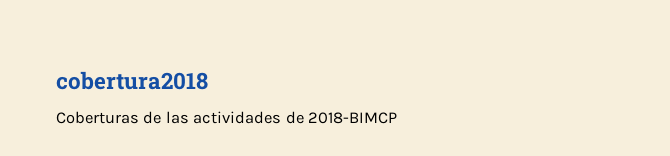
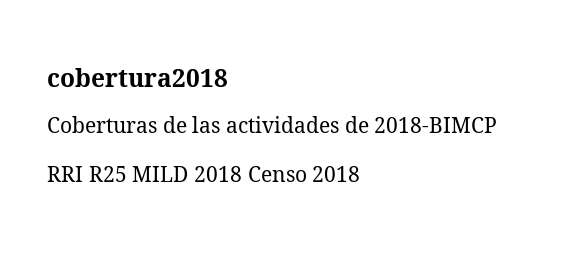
+ RRI R25 MILD 2018 Censo 2018

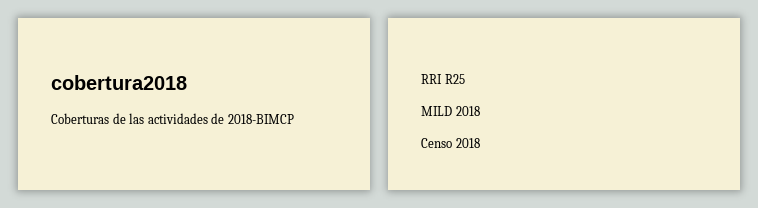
- RRI R25 MILD 2018 Censo 2018
+ RRI R25
+ MILD 2018
+ Censo 2018

